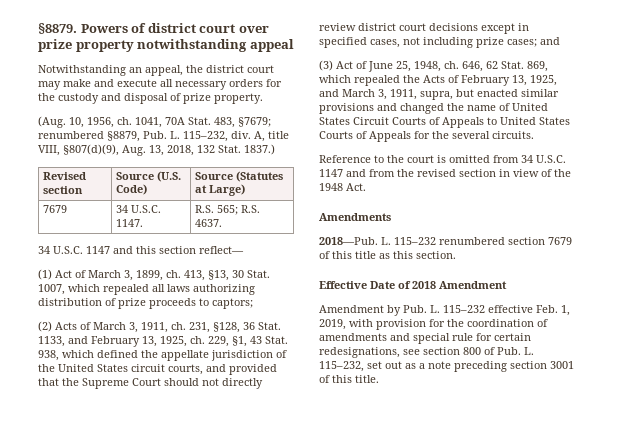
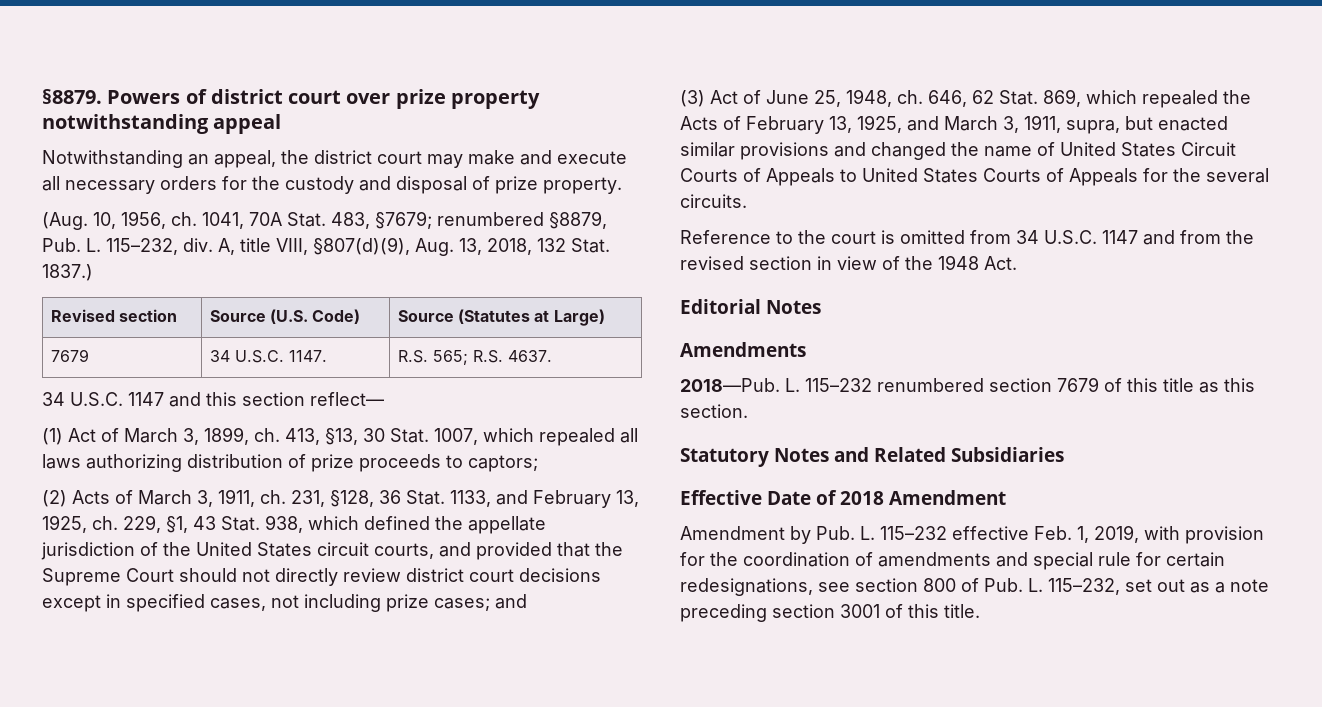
+ Editorial Notes
+ Statutory Notes and Related Subsidiaries

